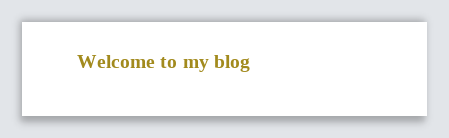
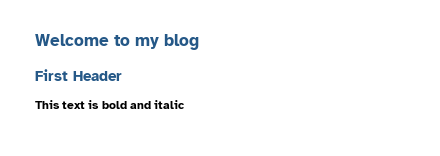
+ First Header
+ This text is bold and italic

